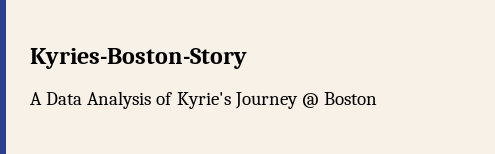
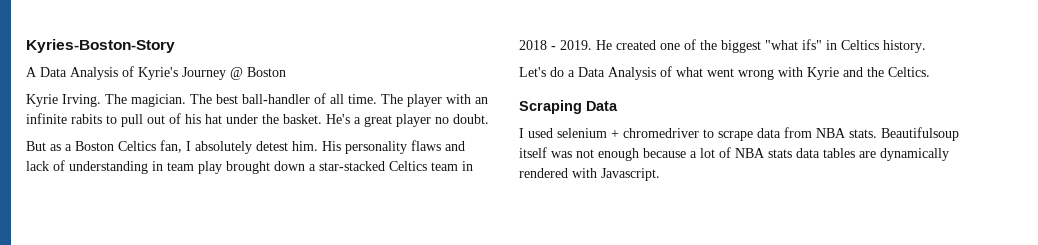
+ Kyrie Irving. The magician. The best ball-handler of all time. The player with an infinite rabits to pull out of his hat under the basket. He's a great player no doubt.
+ But as a Boston Celtics fan, I absolutely detest him. His personality flaws and lack of understanding in team play brought down a star-stacked Celtics team in 2018 - 2019. He created one of the biggest "what ifs" in Celtics history.
+ Let's do a Data Analysis of what went wrong with Kyrie and the Celtics.
+ Scraping Data
+ I used selenium + chromedriver to scrape data from NBA stats. Beautifulsoup itself was not enough because a lot of NBA stats data tables are dynamically rendered with Javascript.

